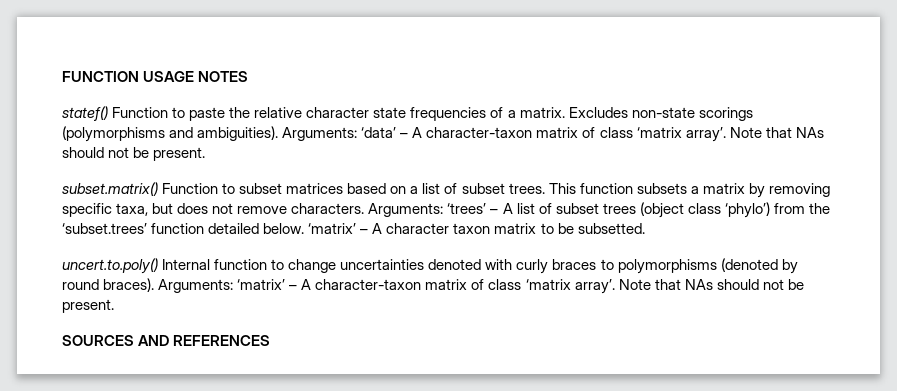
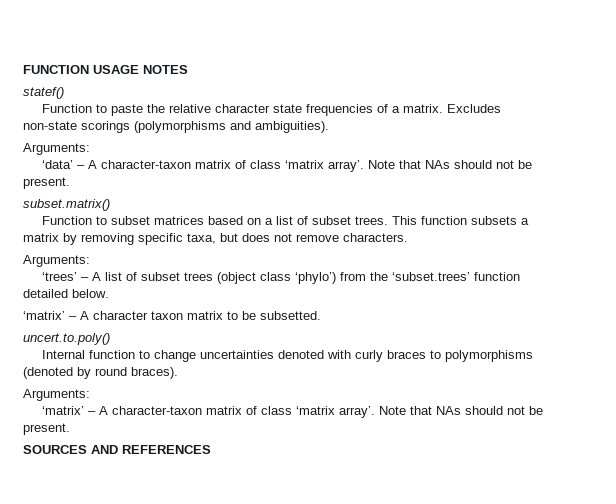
- statef() Function to paste the relative character state frequencies of a matrix.
+ statef()
+ Function to paste the relative character state frequencies of a matrix.
- Excludes non-state scorings (polymorphisms and ambiguities). Arguments: ‘data’ – A character-taxon matrix of class ‘matrix array’.
+ Excludes non-state scorings (polymorphisms and ambiguities).
+ Arguments:
+ ‘data’ – A character-taxon matrix of class ‘matrix array’.
- subset.matrix() Function to subset matrices based on a list of subset trees.
+ subset.matrix()
+ Function to subset matrices based on a list of subset trees.
- This function subsets a matrix by removing specific taxa, but does not remove characters. Arguments: ‘trees’ – A list of subset trees (object class ‘phylo’) from the ‘subset.trees’ function detailed below. ‘matrix’ – A character taxon matrix to be subsetted.
+ This function subsets a matrix by removing specific taxa, but does not remove characters.
+ Arguments:
+ ‘trees’ – A list of subset trees (object class ‘phylo’) from the ‘subset.trees’ function detailed below.
+ ‘matrix’ – A character taxon matrix to be subsetted.
- uncert.to.poly() Internal function to change uncertainties denoted with curly braces to polymorphisms (denoted by round braces). Arguments: ‘matrix’ – A character-taxon matrix of class ‘matrix array’.
+ uncert.to.poly()
+ Internal function to change uncertainties denoted with curly braces to polymorphisms (denoted by round braces).
+ Arguments:
+ ‘matrix’ – A character-taxon matrix of class ‘matrix array’.

